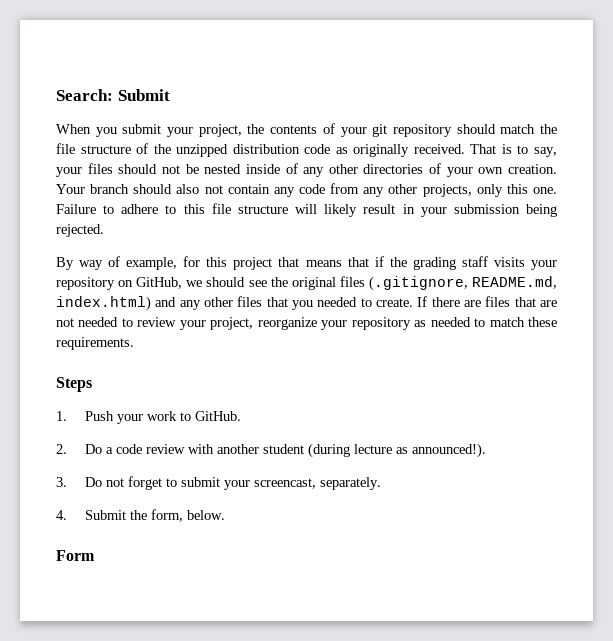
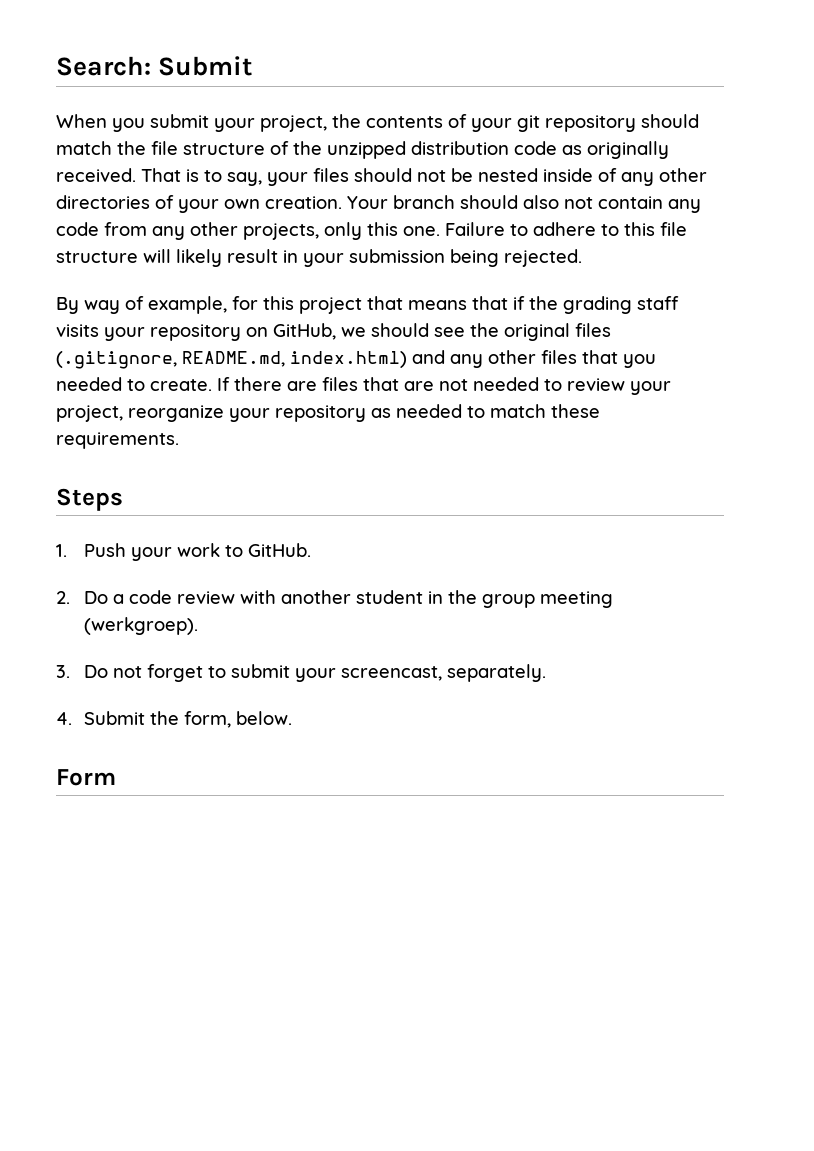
- 2. Do a code review with another student (during lecture as announced!).
+ 2. Do a code review with another student in the group meeting (werkgroep).

